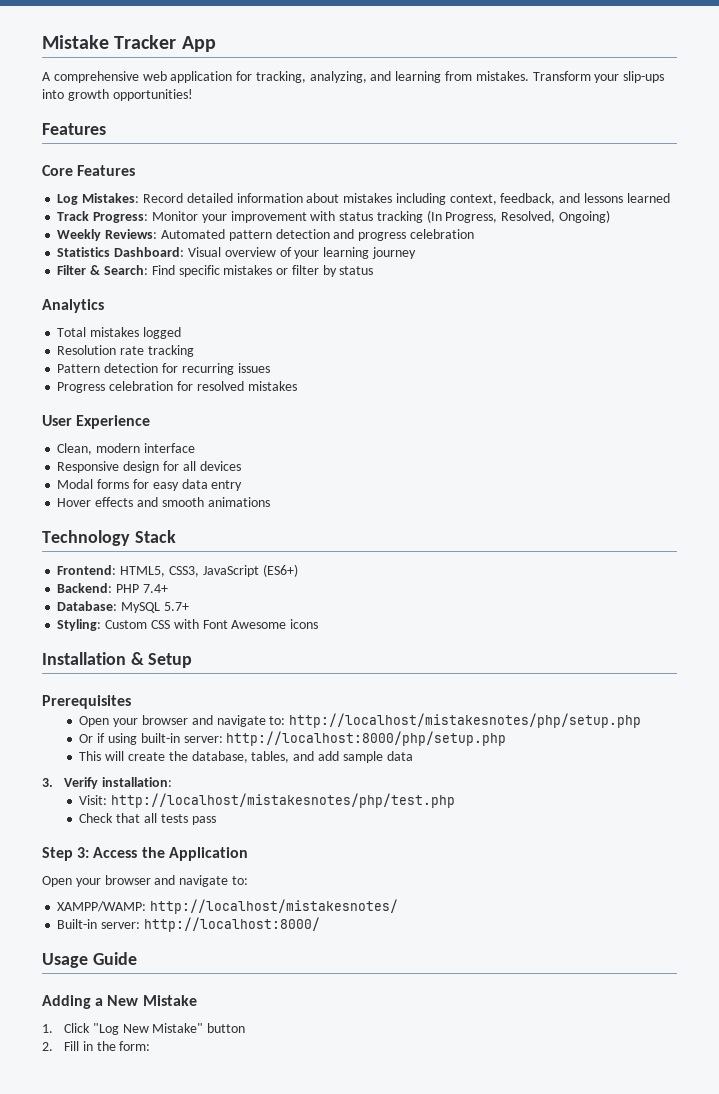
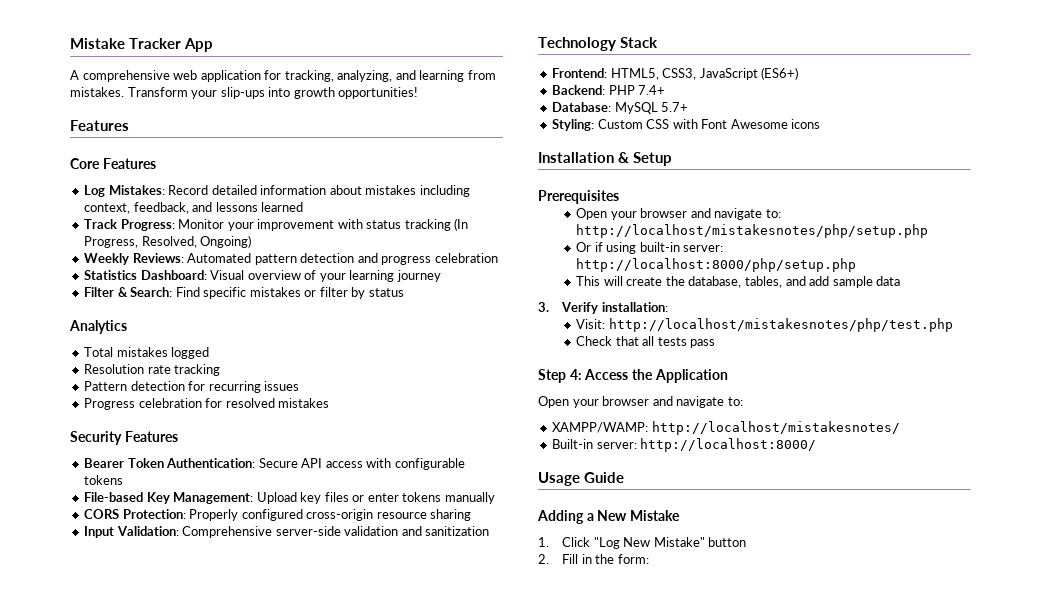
- User Experience
- Clean, modern interface
- Responsive design for all devices
- Modal forms for easy data entry
- Hover effects and smooth animations
+ Security Features
+ Bearer Token Authentication: Secure API access with configurable tokens
+ File-based Key Management: Upload key files or enter tokens manually
+ CORS Protection: Properly configured cross-origin resource sharing
+ Input Validation: Comprehensive server-side validation and sanitization
- Step 3: Access the Application
+ Step 4: Access the Application

